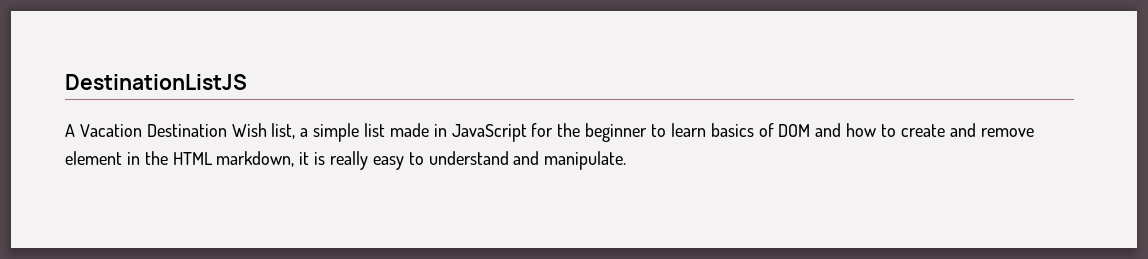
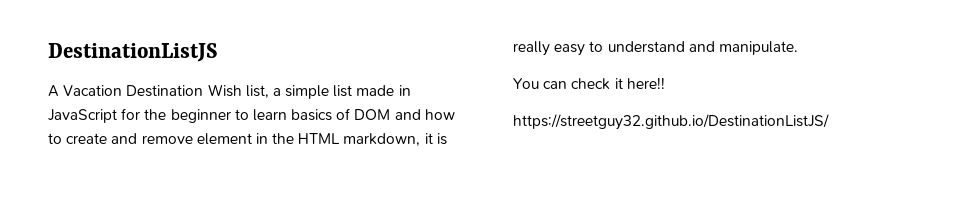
+ You can check it here!!
+ https://streetguy32.github.io/DestinationListJS/

